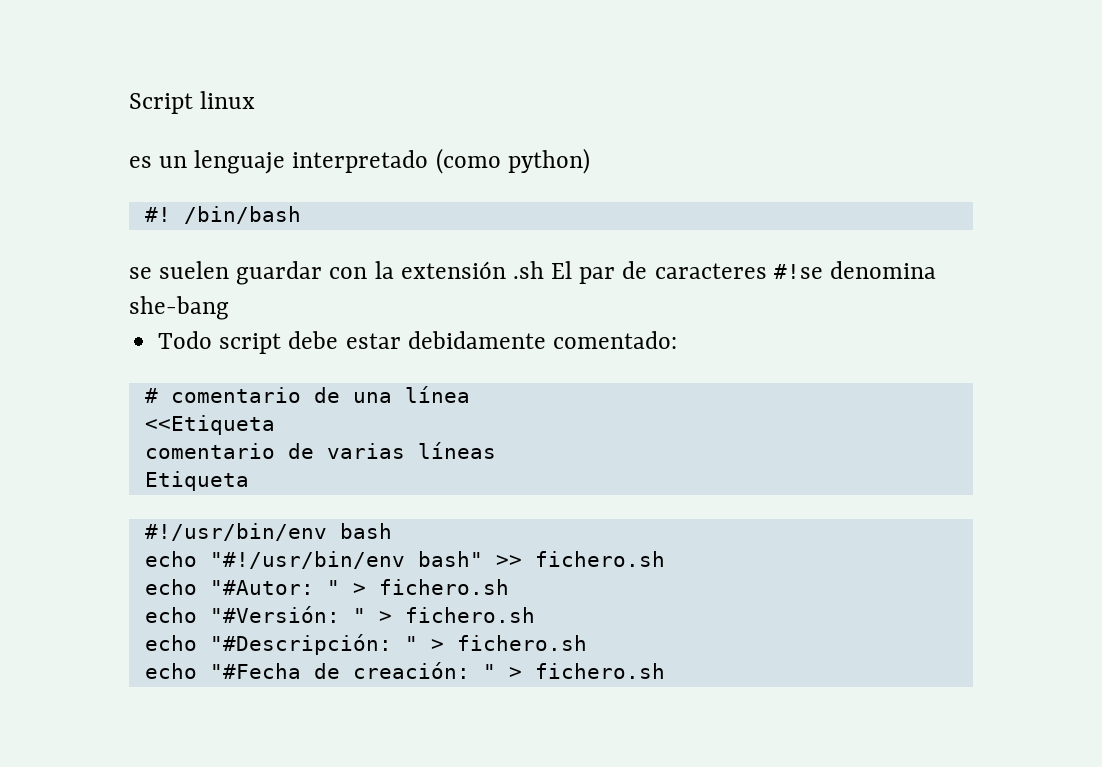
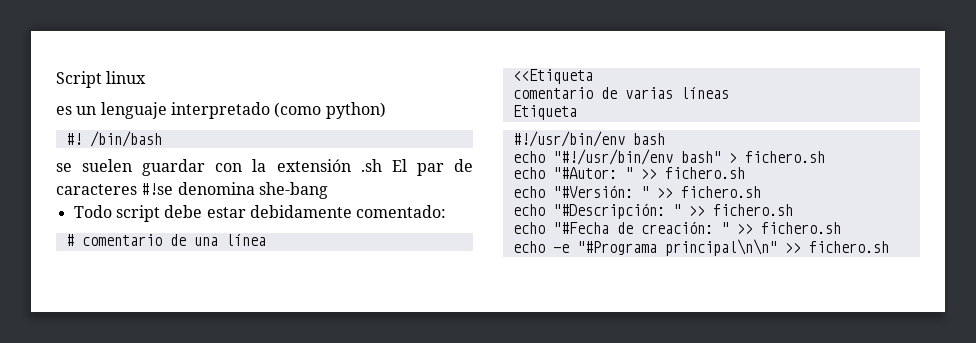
- echo "#!/usr/bin/env bash" >> fichero.sh
+ echo "#!/usr/bin/env bash" > fichero.sh
- echo "#Autor: " > fichero.sh
+ echo "#Autor: " >> fichero.sh
- echo "#Versión: " > fichero.sh
+ echo "#Versión: " >> fichero.sh
- echo "#Descripción: " > fichero.sh
+ echo "#Descripción: " >> fichero.sh
- echo "#Fecha de creación: " > fichero.sh
+ echo "#Fecha de creación: " >> fichero.sh
+ echo -e "#Programa principal\n\n" >> fichero.sh

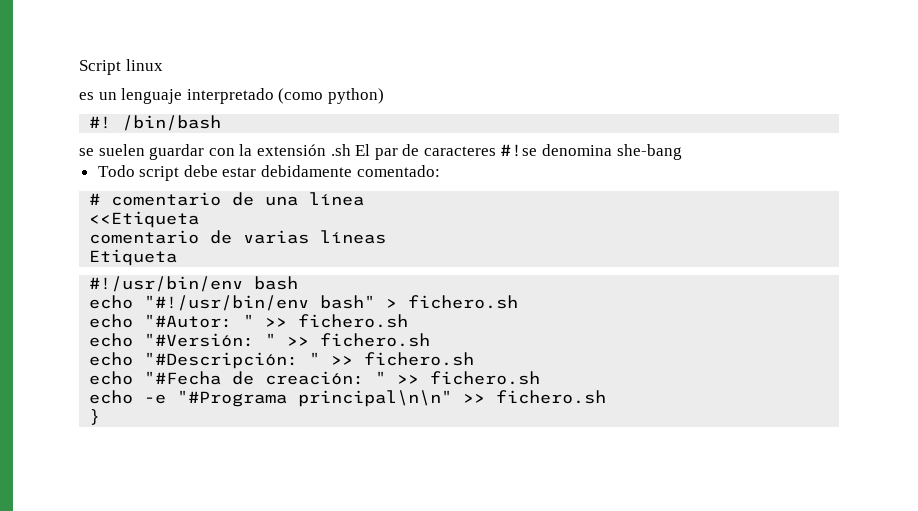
+ }

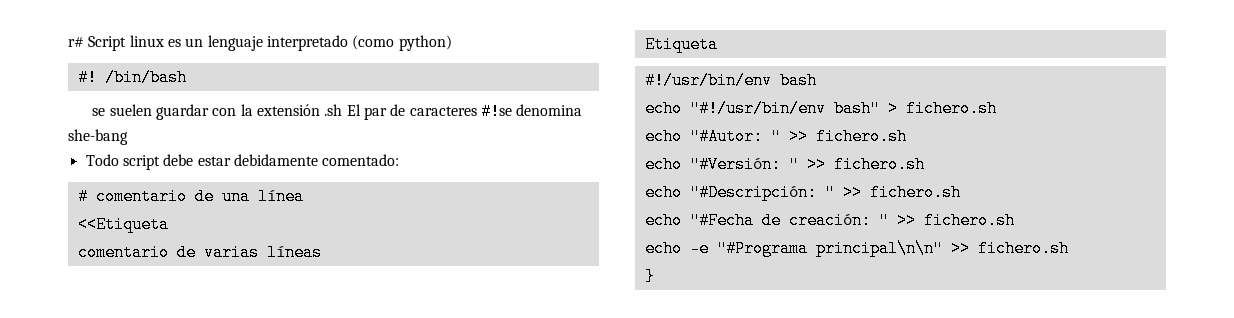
- Script linux
- es un lenguaje interpretado (como python)
+ r# Script linux es un lenguaje interpretado (como python)

